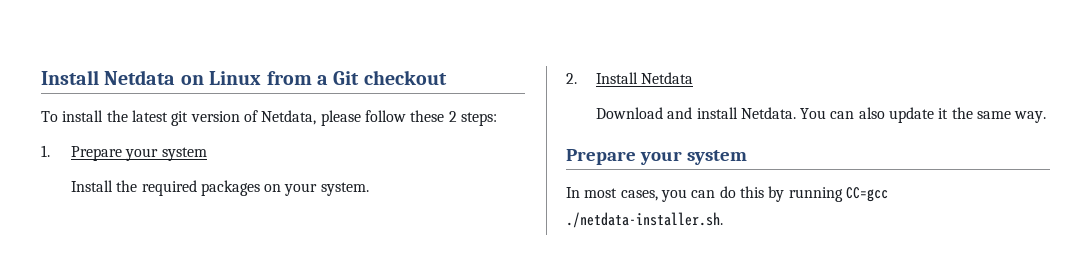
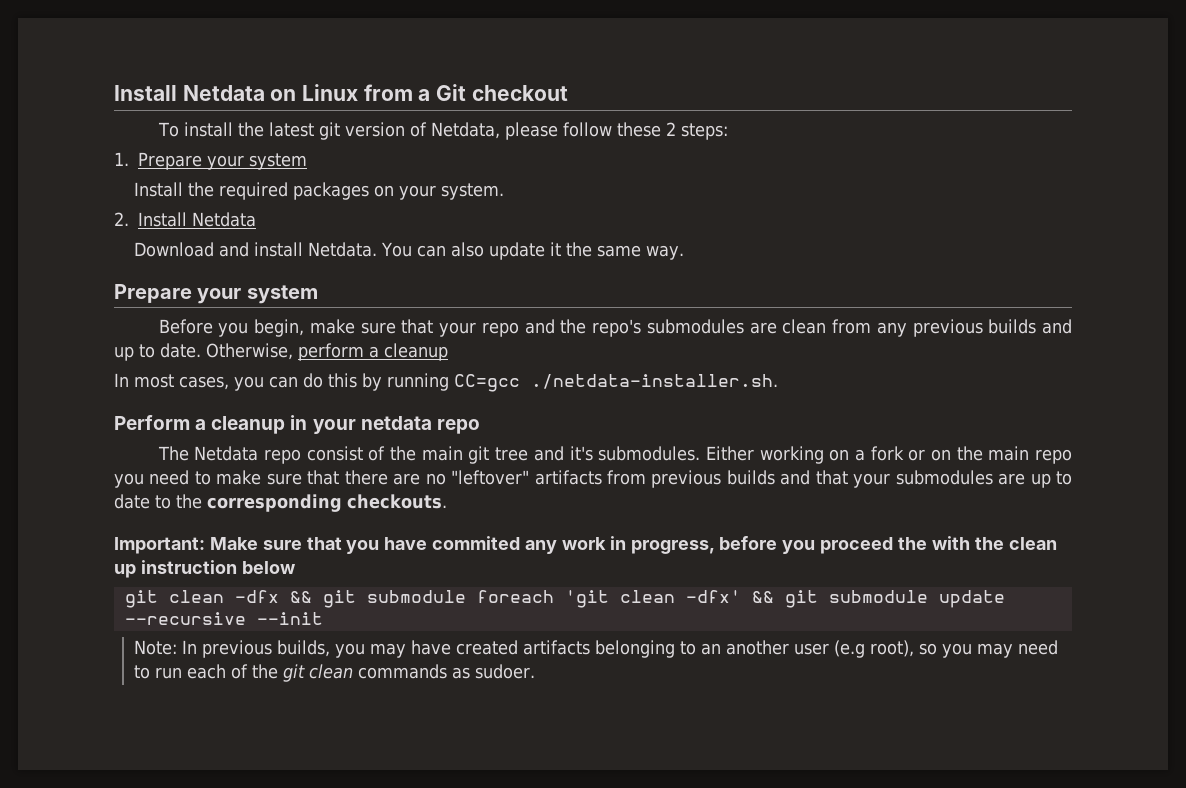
+ Before you begin, make sure that your repo and the repo's submodules are clean from any previous builds and up to date. Otherwise, perform a cleanup
+ Perform a cleanup in your netdata repo
+ The Netdata repo consist of the main git tree and it's submodules. Either working on a fork or on the main repo you need to make sure that there are no "leftover" artifacts from previous builds and that your submodules are up to date to the corresponding checkouts.
+ Important: Make sure that you have commited any work in progress, before you proceed the with the clean up instruction below
+ git clean -dfx && git submodule foreach 'git clean -dfx' && git submodule update --recursive --init
+ Note: In previous builds, you may have created artifacts belonging to an another user (e.g root), so you may need to run each of the git clean commands as sudoer.

